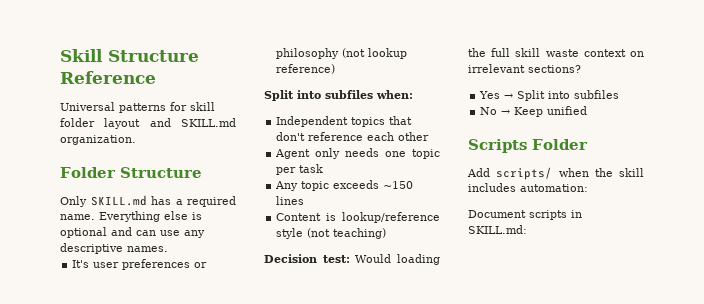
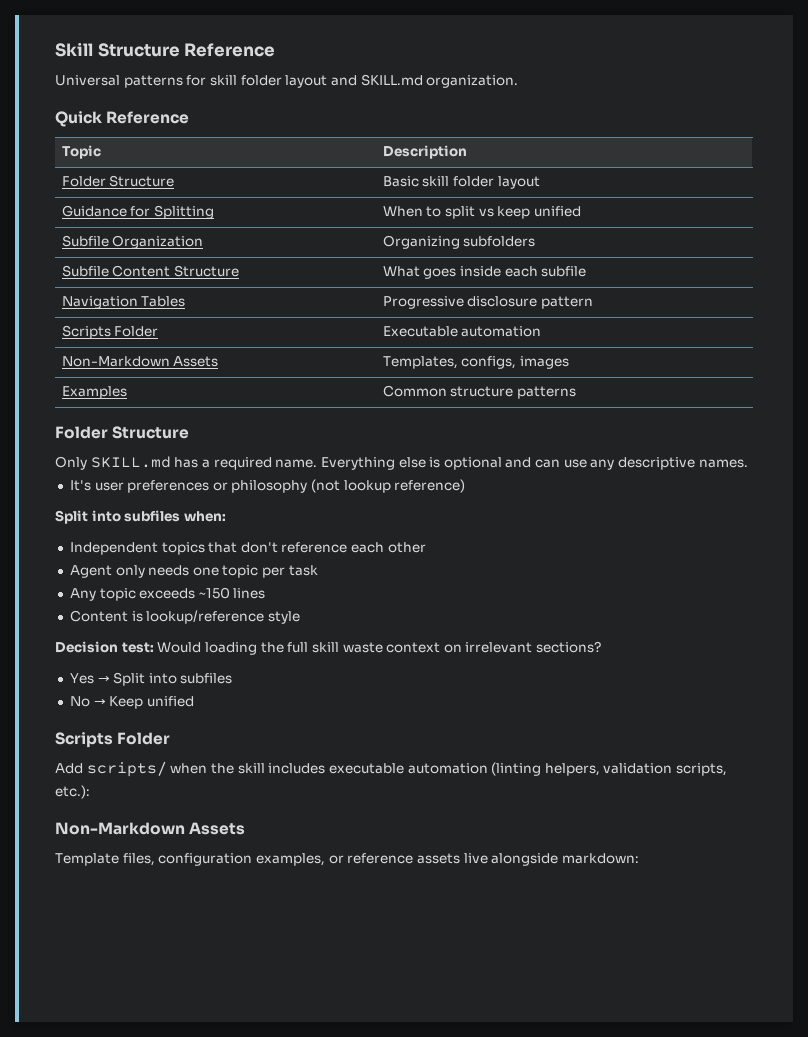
+ Quick Reference
+ Topic | Description
+ Folder Structure | Basic skill folder layout
+ Guidance for Splitting | When to split vs keep unified
+ Subfile Organization | Organizing subfolders
+ Subfile Content Structure | What goes inside each subfile
+ Navigation Tables | Progressive disclosure pattern
+ Scripts Folder | Executable automation
+ Non-Markdown Assets | Templates, configs, images
+ Examples | Common structure patterns
- Content is lookup/reference style (not teaching)
+ Content is lookup/reference style
- Add scripts/ when the skill includes automation:
- Document scripts in SKILL.md:
+ Add scripts/ when the skill includes executable automation (linting helpers, validation scripts, etc.):
+ Non-Markdown Assets
+ Template files, configuration examples, or reference assets live alongside markdown:

